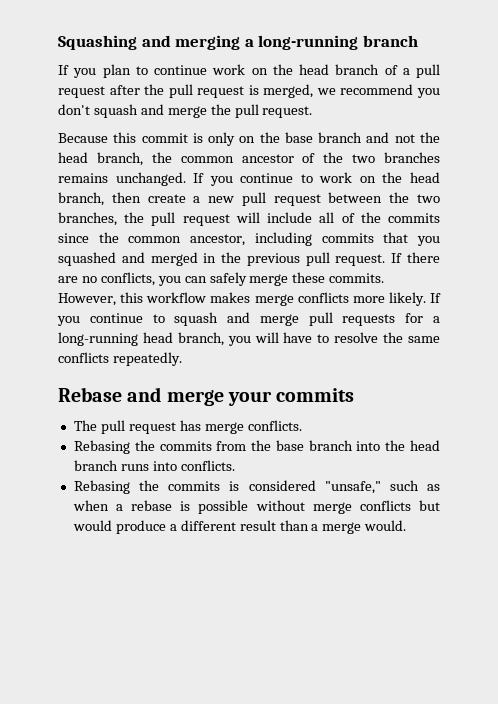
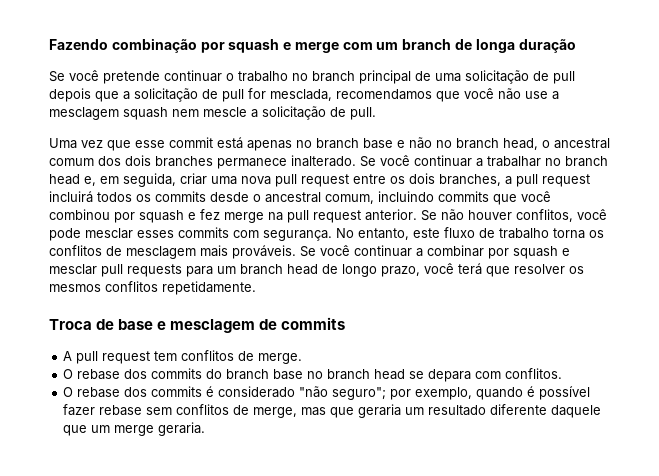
- Squashing and merging a long-running branch
- If you plan to continue work on the head branch of a pull request after the pull request is merged, we recommend you don't squash and merge the pull request.
- Because this commit is only on the base branch and not the head branch, the common ancestor of the two branches remains unchanged. If you continue to work on the head branch, then create a new pull request between the two branches, the pull request will include all of the commits since the common ancestor, including commits that you squashed and merged in the previous pull request. If there are no conflicts, you can safely merge these commits. However, this workflow makes merge conflicts more likely. If you continue to squash and merge pull requests for a long-running head branch, you will have to resolve the same conflicts repeatedly.
- Rebase and merge your commits
- The pull request has merge conflicts.
- Rebasing the commits from the base branch into the head branch runs into conflicts.
- Rebasing the commits is considered "unsafe," such as when a rebase is possible without merge conflicts but would produce a different result than a merge would.
+ Fazendo combinação por squash e merge com um branch de longa duração
+ Se você pretende continuar o trabalho no branch principal de uma solicitação de pull depois que a solicitação de pull for mesclada, recomendamos que você não use a mesclagem squash nem mescle a solicitação de pull.
+ Uma vez que esse commit está apenas no branch base e não no branch head, o ancestral comum dos dois branches permanece inalterado. Se você continuar a trabalhar no branch head e, em seguida, criar uma nova pull request entre os dois branches, a pull request incluirá todos os commits desde o ancestral comum, incluindo commits que você combinou por squash e fez merge na pull request anterior. Se não houver conflitos, você pode mesclar esses commits com segurança. No entanto, este fluxo de trabalho torna os conflitos de mesclagem mais prováveis. Se você continuar a combinar por squash e mesclar pull requests para um branch head de longo prazo, você terá que resolver os mesmos conflitos repetidamente.
+ Troca de base e mesclagem de commits
+ A pull request tem conflitos de merge.
+ O rebase dos commits do branch base no branch head se depara com conflitos.
+ O rebase dos commits é considerado "não seguro"; por exemplo, quando é possível fazer rebase sem conflitos de merge, mas que geraria um resultado diferente daquele que um merge geraria.

